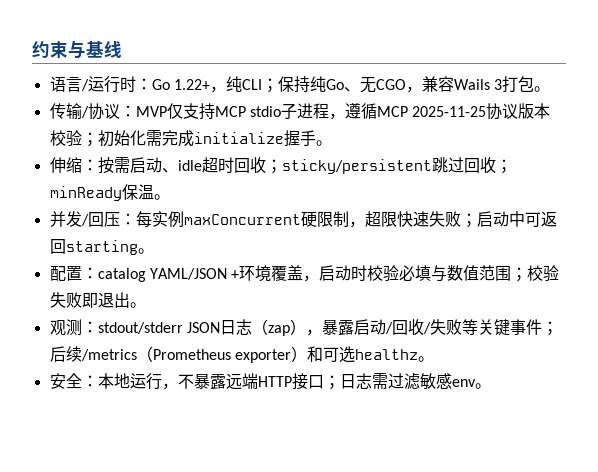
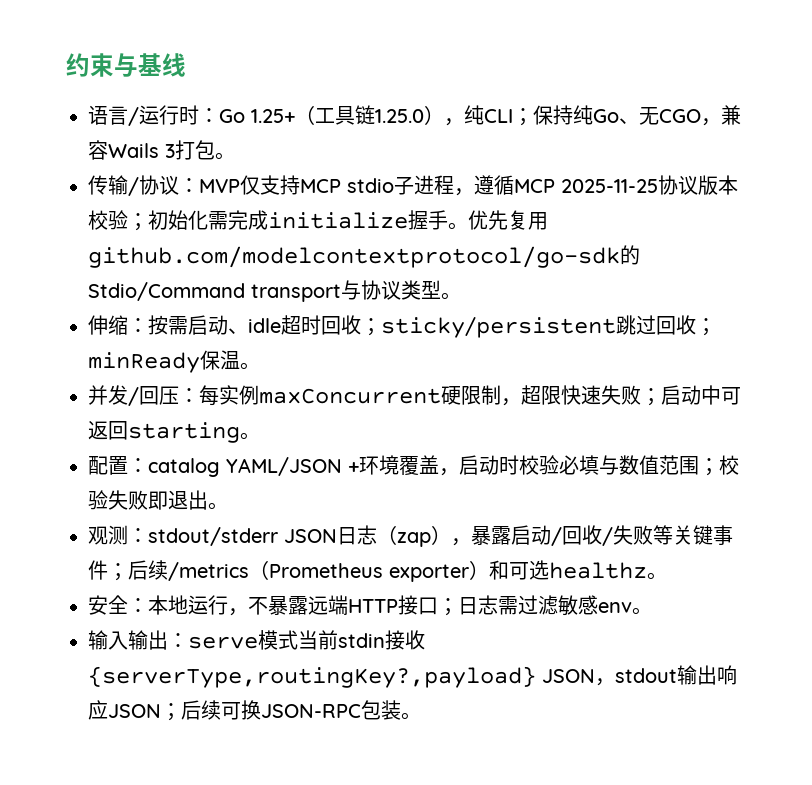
- 语言/运行时：Go 1.22+，纯CLI；保持纯Go、无CGO，兼容Wails 3打包。
+ 语言/运行时：Go 1.25+（工具链1.25.0），纯CLI；保持纯Go、无CGO，兼容Wails 3打包。
+ 优先复用github.com/modelcontextprotocol/go-sdk的Stdio/Command transport与协议类型。
+ 输入输出：serve模式当前stdin接收{serverType,routingKey?,payload} JSON，stdout输出响应JSON；后续可换JSON-RPC包装。

